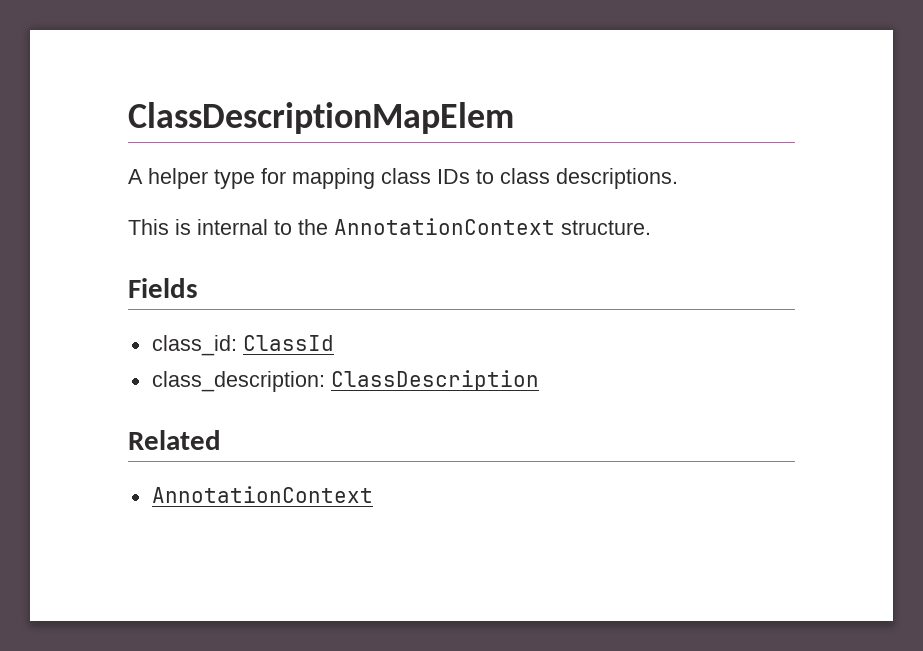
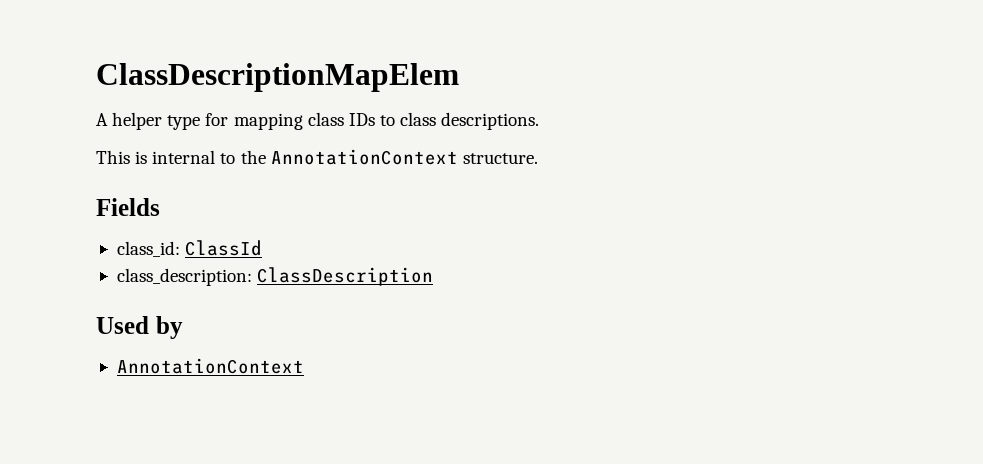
- Related
+ Used by

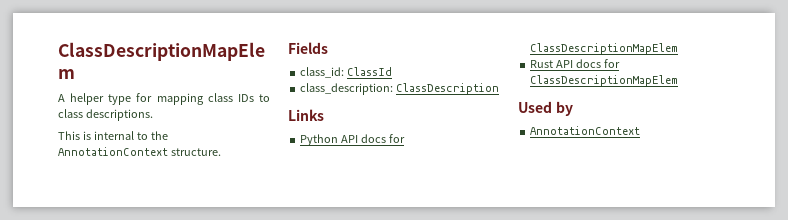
+ Links
+ Python API docs for ClassDescriptionMapElem
+ Rust API docs for ClassDescriptionMapElem

